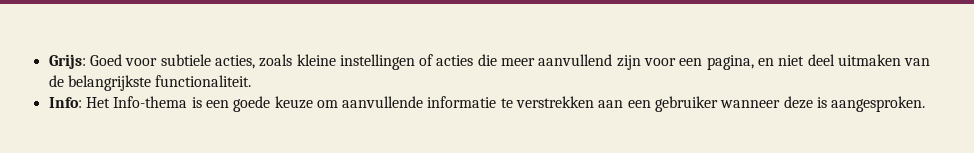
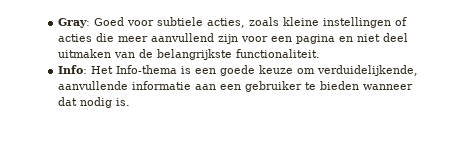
- Grijs: Goed voor subtiele acties, zoals kleine instellingen of acties die meer aanvullend zijn voor een pagina, en niet deel uitmaken van de belangrijkste functionaliteit.
+ Gray: Goed voor subtiele acties, zoals kleine instellingen of acties die meer aanvullend zijn voor een pagina en niet deel uitmaken van de belangrijkste functionaliteit.
- Info: Het Info-thema is een goede keuze om aanvullende informatie te verstrekken aan een gebruiker wanneer deze is aangesproken.
+ Info: Het Info-thema is een goede keuze om verduidelijkende, aanvullende informatie aan een gebruiker te bieden wanneer dat nodig is.

